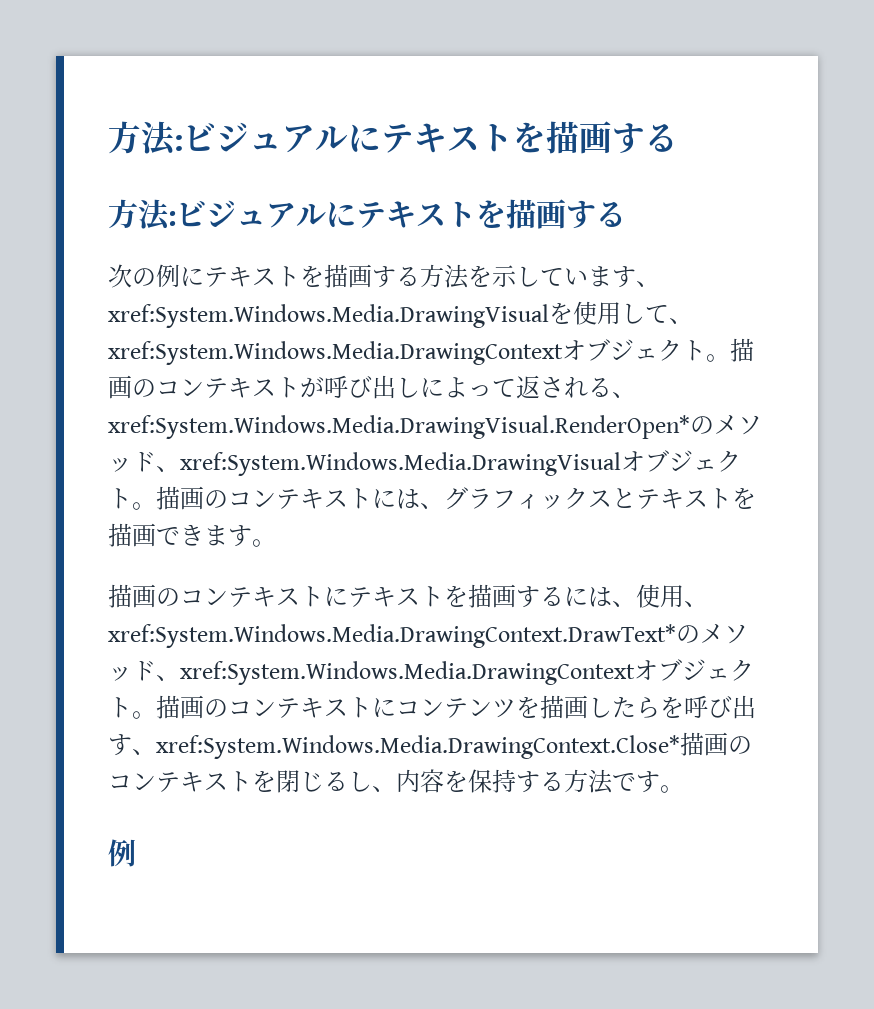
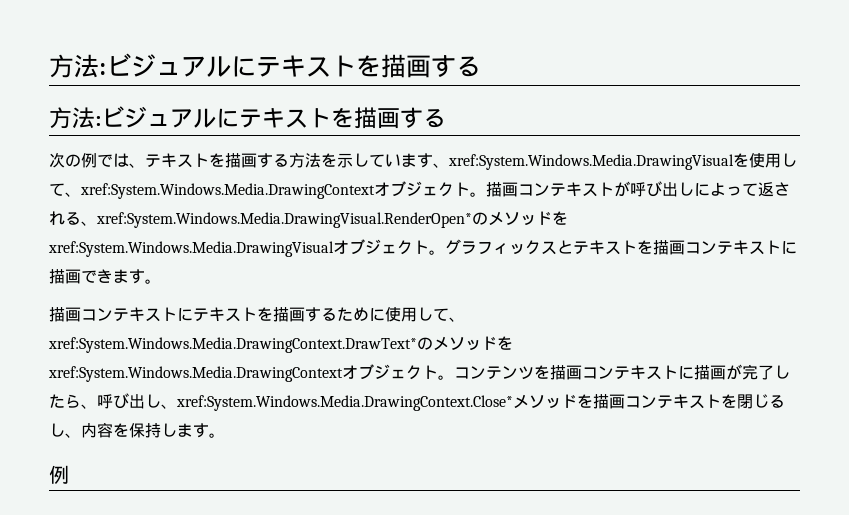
- 次の例にテキストを描画する方法を示しています、xref:System.Windows.Media.DrawingVisualを使用して、xref:System.Windows.Media.DrawingContextオブジェクト。
+ 次の例では、テキストを描画する方法を示しています、xref:System.Windows.Media.DrawingVisualを使用して、xref:System.Windows.Media.DrawingContextオブジェクト。
- 描画のコンテキストが呼び出しによって返される、xref:System.Windows.Media.DrawingVisual.RenderOpen*のメソッド、xref:System.Windows.Media.DrawingVisualオブジェクト。
+ 描画コンテキストが呼び出しによって返される、xref:System.Windows.Media.DrawingVisual.RenderOpen*のメソッドをxref:System.Windows.Media.DrawingVisualオブジェクト。
- 描画のコンテキストには、グラフィックスとテキストを描画できます。
+ グラフィックスとテキストを描画コンテキストに描画できます。
- 描画のコンテキストにテキストを描画するには、使用、xref:System.Windows.Media.DrawingContext.DrawText*のメソッド、xref:System.Windows.Media.DrawingContextオブジェクト。描画のコンテキストにコンテンツを描画したらを呼び出す、xref:System.Windows.Media.DrawingContext.Close*描画のコンテキストを閉じるし、内容を保持する方法です。
+ 描画コンテキストにテキストを描画するために使用して、xref:System.Windows.Media.DrawingContext.DrawText*のメソッドをxref:System.Windows.Media.DrawingContextオブジェクト。コンテンツを描画コンテキストに描画が完了したら、呼び出し、xref:System.Windows.Media.DrawingContext.Close*メソッドを描画コンテキストを閉じるし、内容を保持します。

